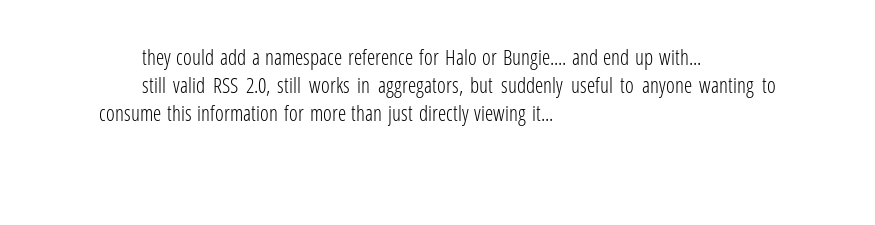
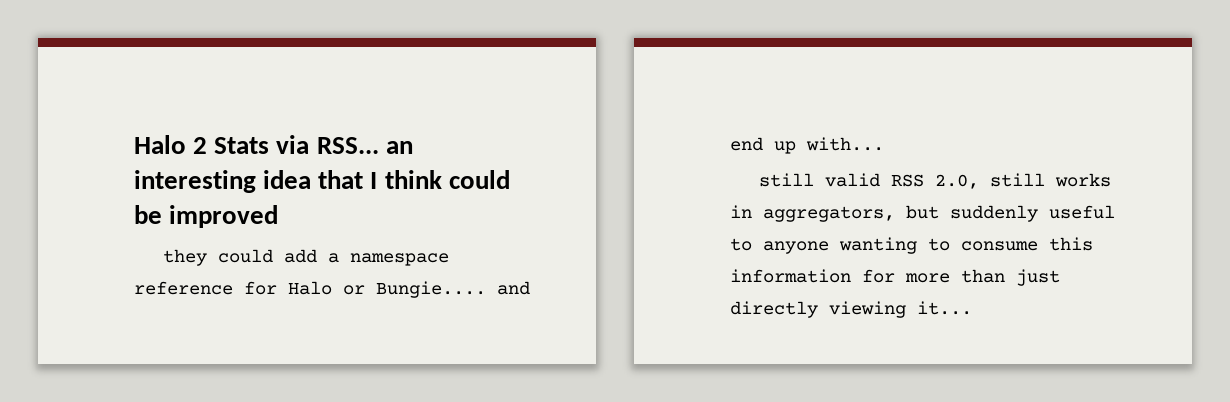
+ Halo 2 Stats via RSS... an interesting idea that I think could be improved

